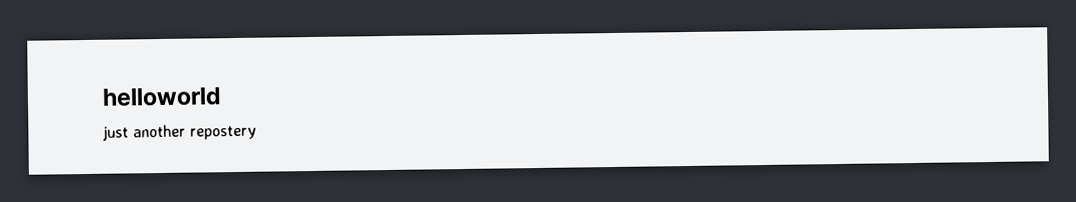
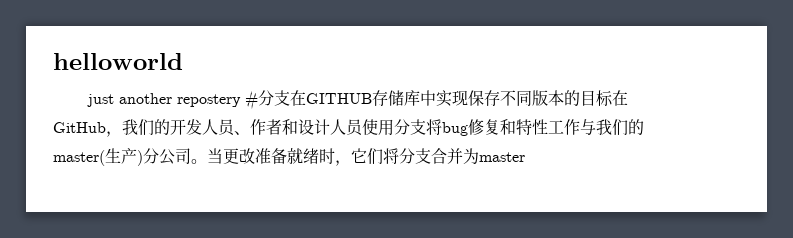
- just another repostery
+ just another repostery #分支在GITHUB存储库中实现保存不同版本的目标在GitHub，我们的开发人员、作者和设计人员使用分支将bug修复和特性工作与我们的master(生产)分公司。当更改准备就绪时，它们将分支合并为master

